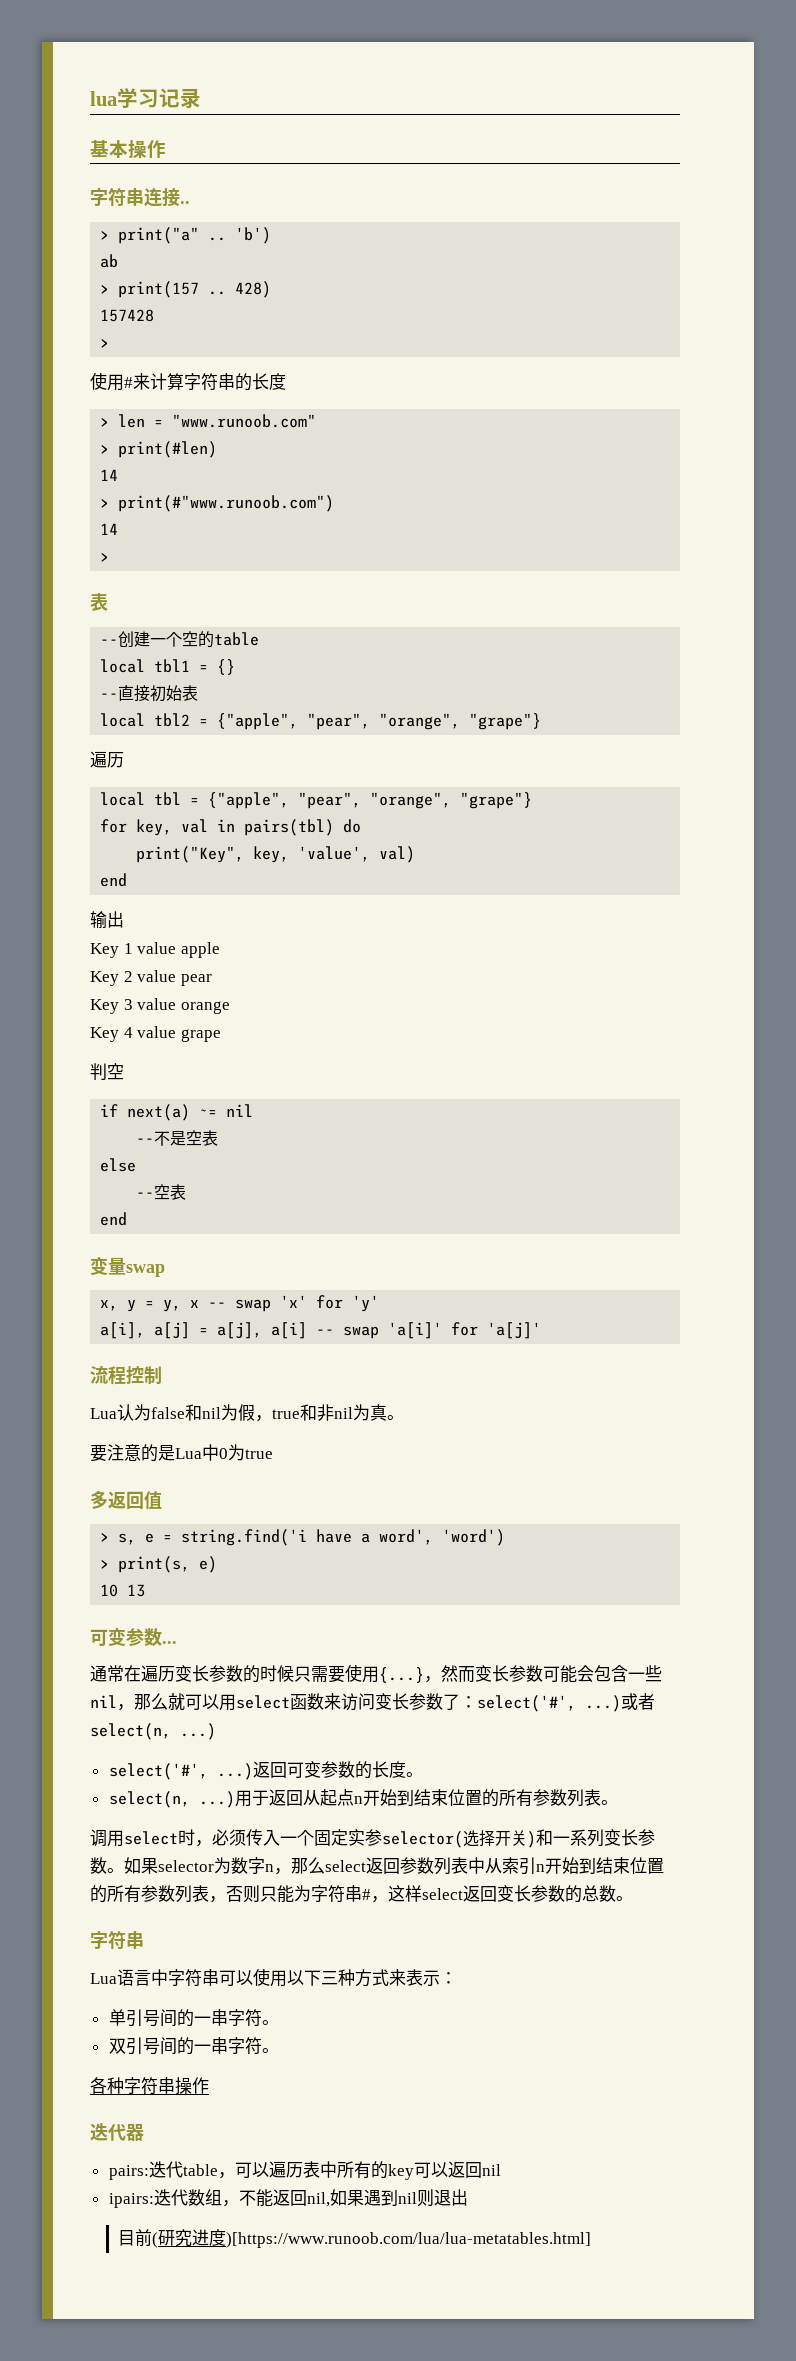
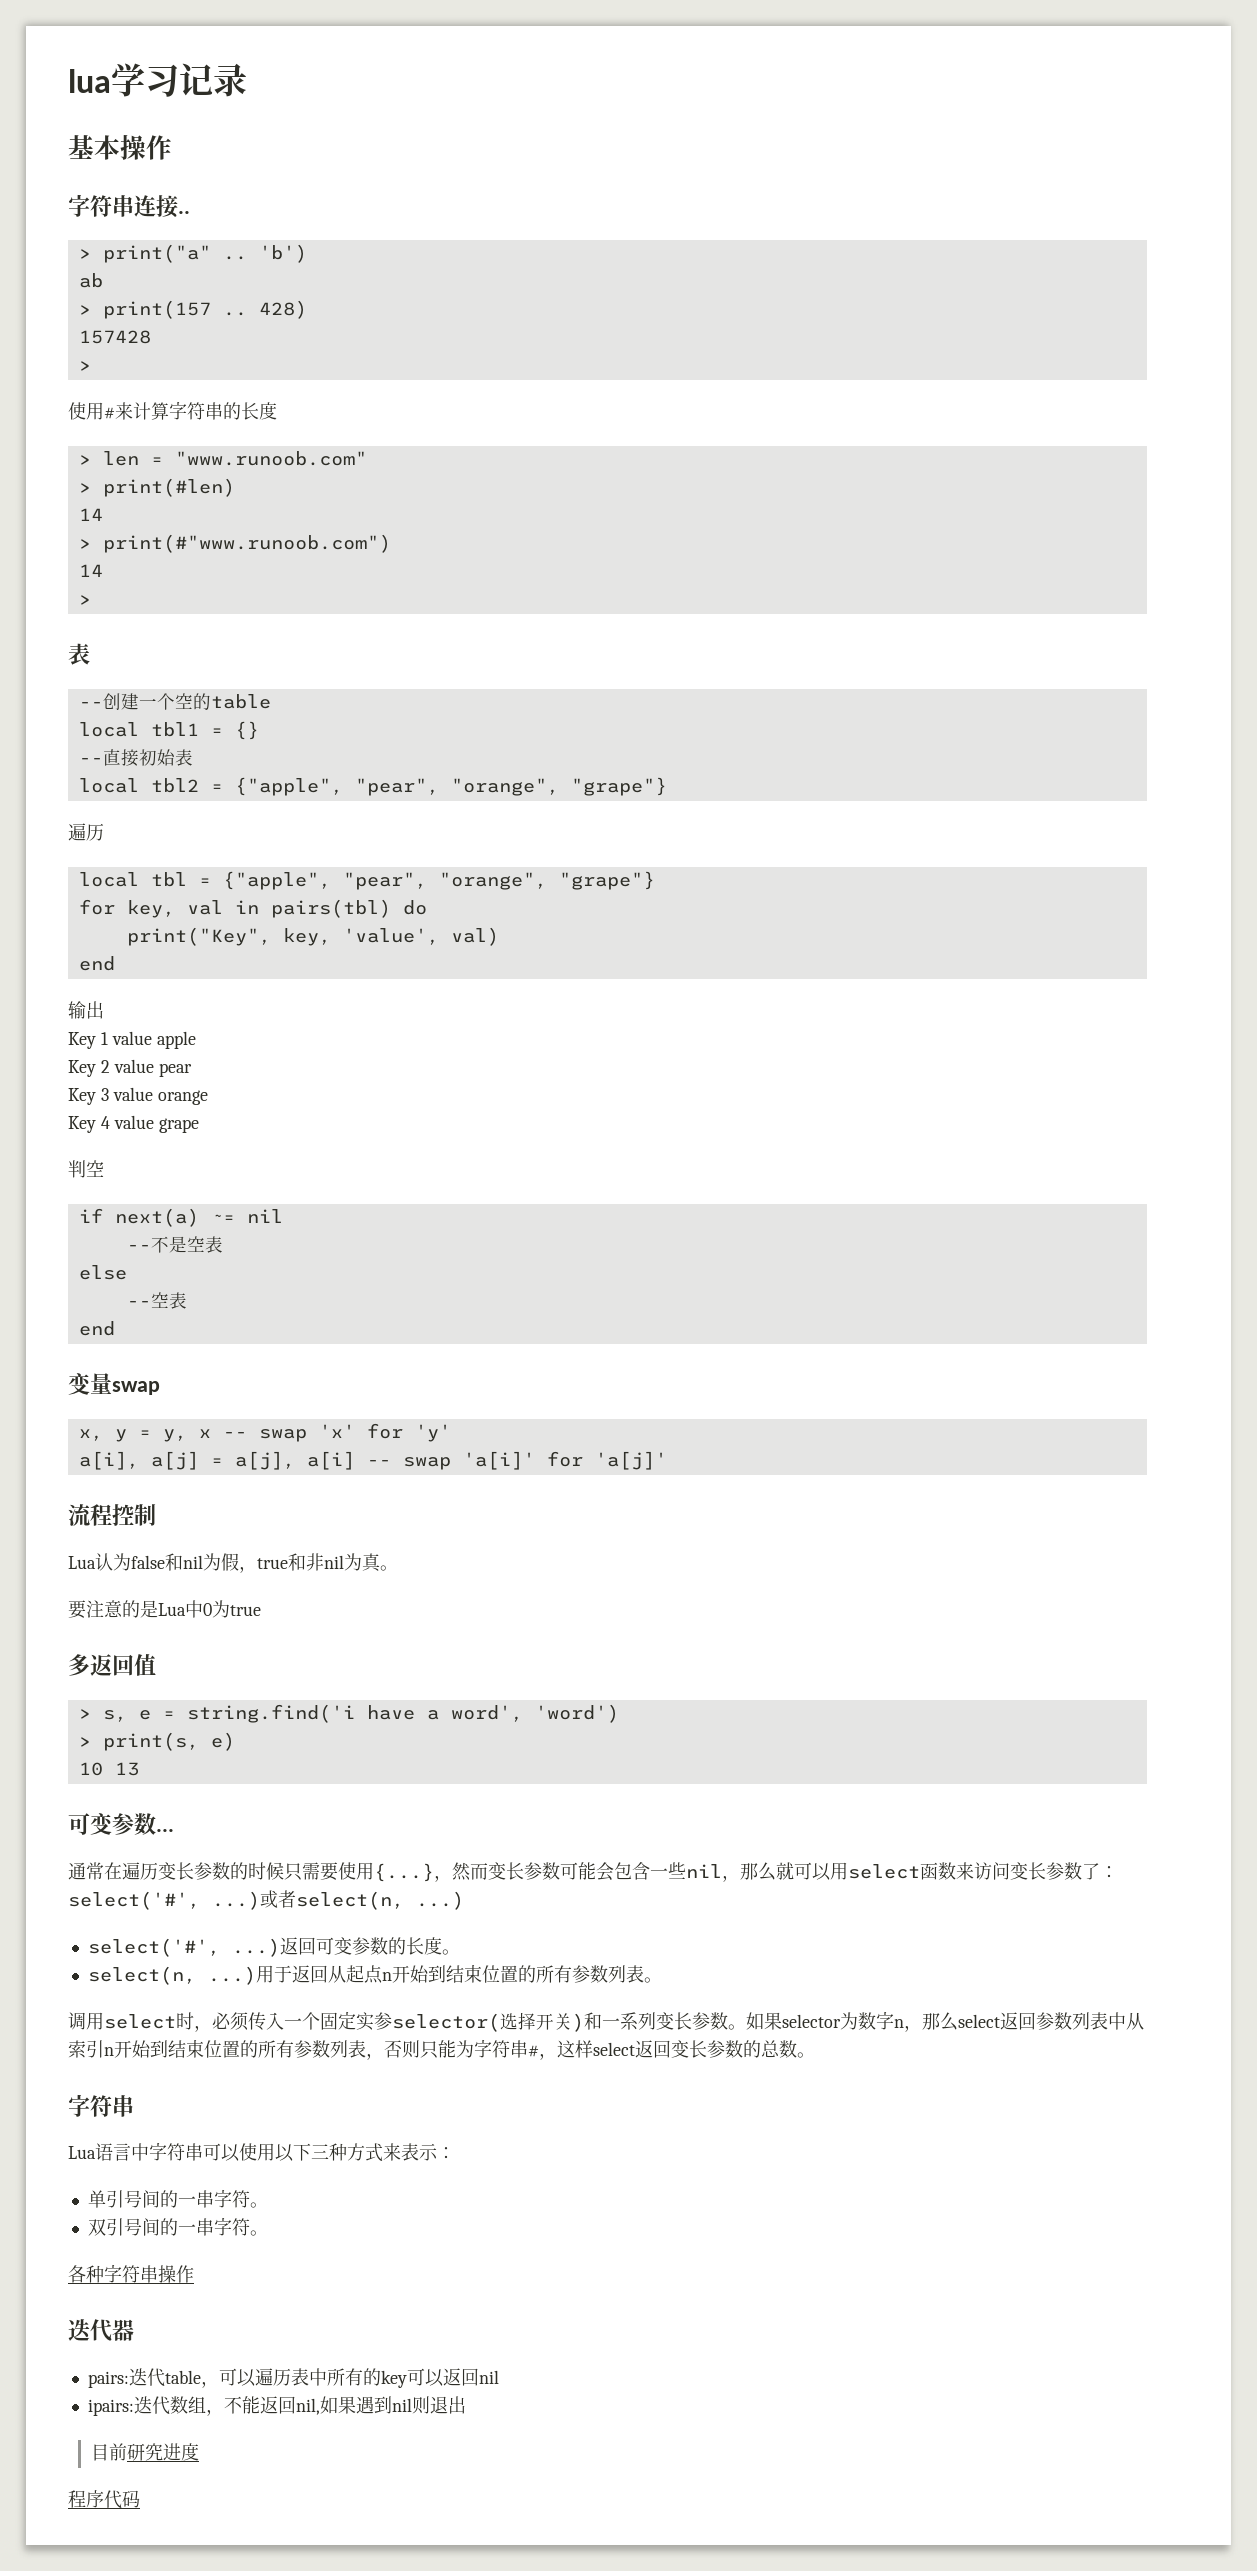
- 目前(研究进度)[https://www.runoob.com/lua/lua-metatables.html]
+ 目前研究进度
+ 程序代码

